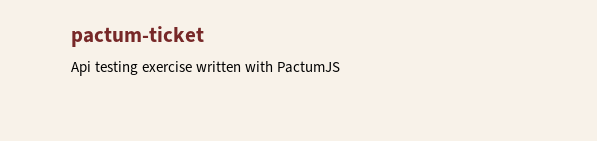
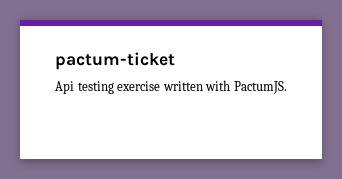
- Api testing exercise written with PactumJS
+ Api testing exercise written with PactumJS.

